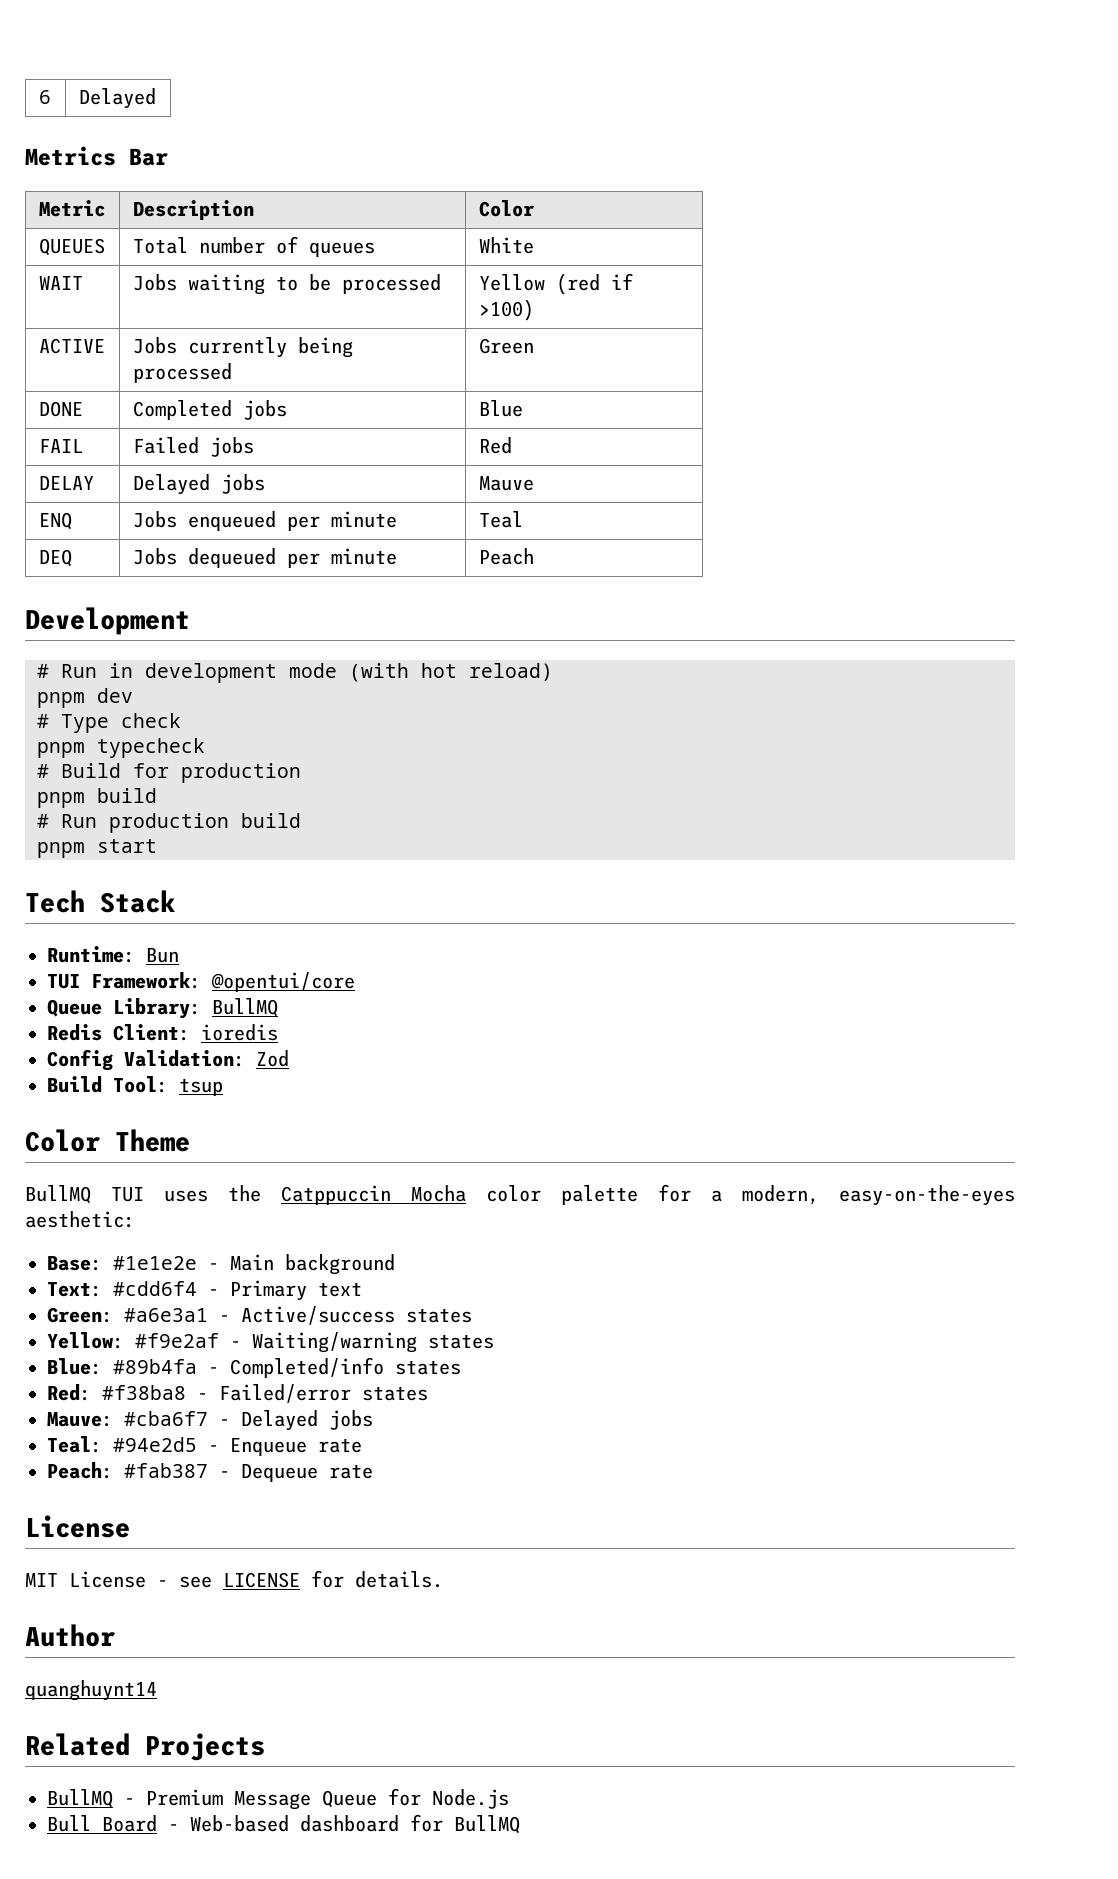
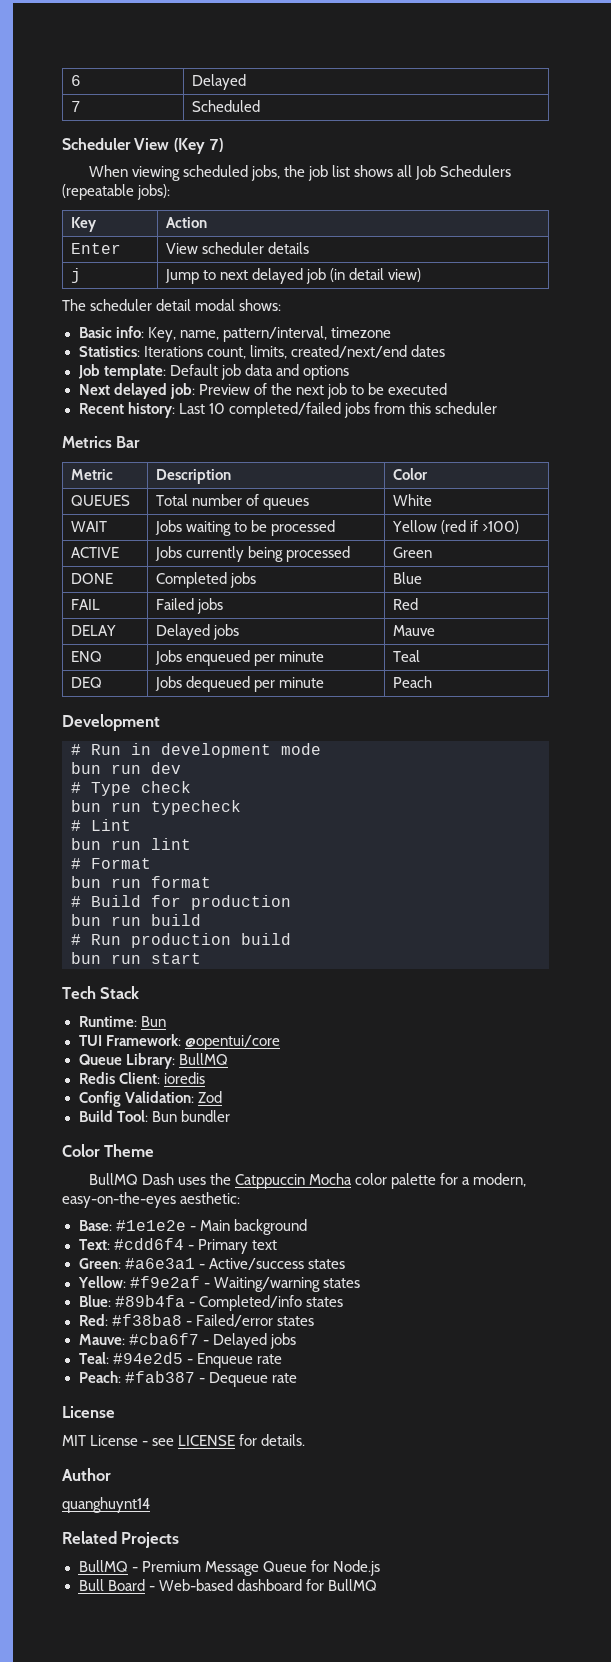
+ 7 | Scheduled
+ Scheduler View (Key 7)
+ When viewing scheduled jobs, the job list shows all Job Schedulers (repeatable jobs):
+ Key | Action
+ Enter | View scheduler details
+ j | Jump to next delayed job (in detail view)
+ The scheduler detail modal shows:
+ Basic info: Key, name, pattern/interval, timezone
+ Statistics: Iterations count, limits, created/next/end dates
+ Job template: Default job data and options
+ Next delayed job: Preview of the next job to be executed
+ Recent history: Last 10 completed/failed jobs from this scheduler
- # Run in development mode (with hot reload)
- pnpm dev
+ # Run in development mode
+ bun run dev
- pnpm typecheck
+ bun run typecheck
+ # Lint
+ bun run lint
+ # Format
+ bun run format
- pnpm build
+ bun run build
- pnpm start
+ bun run start
- Build Tool: tsup
+ Build Tool: Bun bundler
- BullMQ TUI uses the Catppuccin Mocha color palette for a modern, easy-on-the-eyes aesthetic:
+ BullMQ Dash uses the Catppuccin Mocha color palette for a modern, easy-on-the-eyes aesthetic:

